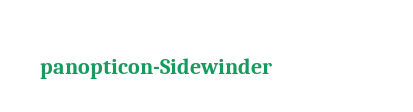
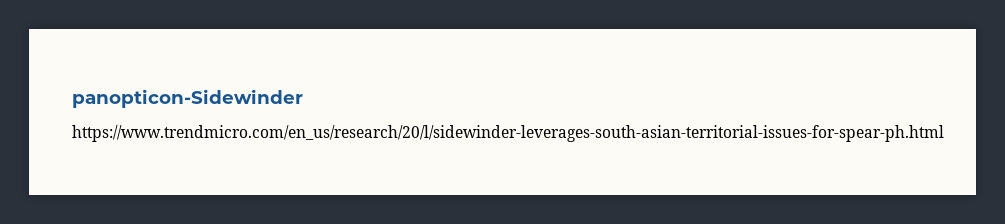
+ https://www.trendmicro.com/en_us/research/20/l/sidewinder-leverages-south-asian-territorial-issues-for-spear-ph.html

